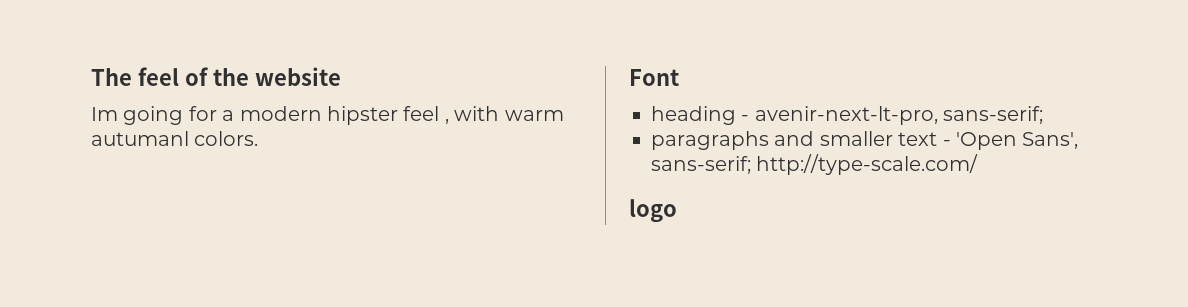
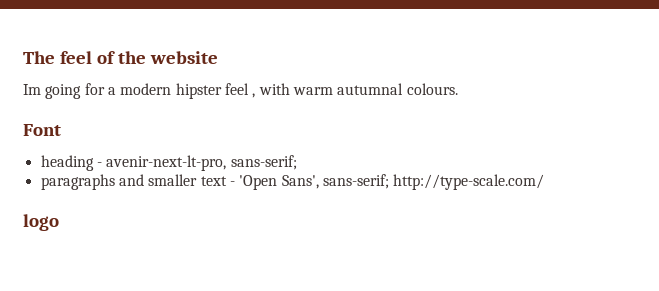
- Im going for a modern hipster feel , with warm autumanl colors.
+ Im going for a modern hipster feel , with warm autumnal colours.

